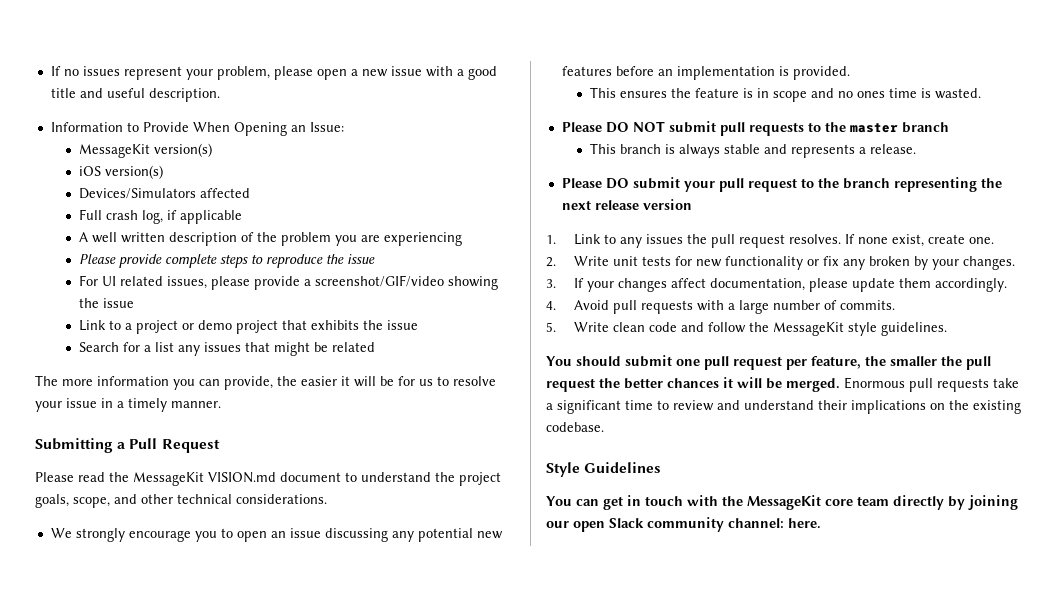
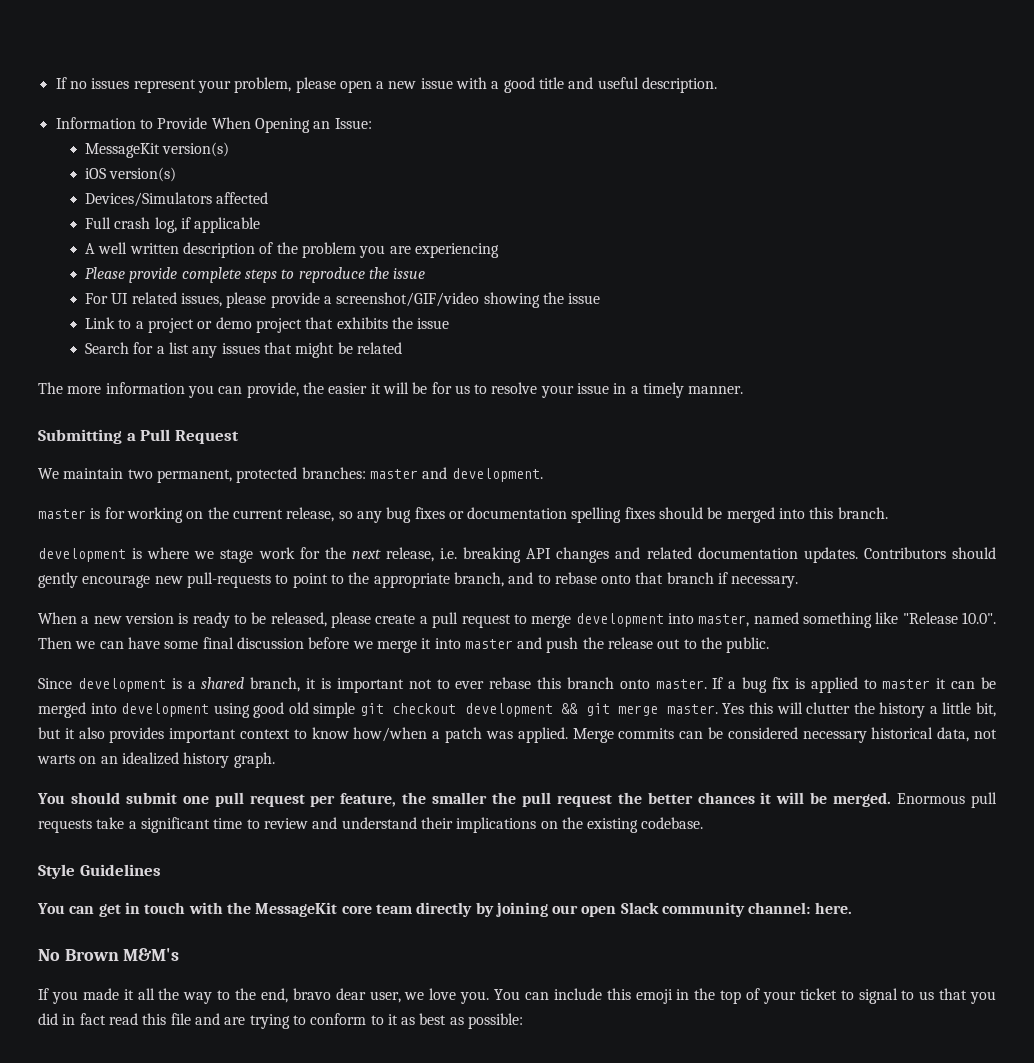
- Please read the MessageKit VISION.md document to understand the project goals, scope, and other technical considerations.
- We strongly encourage you to open an issue discussing any potential new features before an implementation is provided.
- This ensures the feature is in scope and no ones time is wasted.
- Please DO NOT submit pull requests to the master branch
- This branch is always stable and represents a release.
- Please DO submit your pull request to the branch representing the next release version
- 1. Link to any issues the pull request resolves. If none exist, create one.
- 2. Write unit tests for new functionality or fix any broken by your changes.
- 3. If your changes affect documentation, please update them accordingly.
- 4. Avoid pull requests with a large number of commits.
- 5. Write clean code and follow the MessageKit style guidelines.
+ We maintain two permanent, protected branches: master and development.
+ master is for working on the current release, so any bug fixes or documentation spelling fixes should be merged into this branch.
+ development is where we stage work for the next release, i.e. breaking API changes and related documentation updates. Contributors should gently encourage new pull-requests to point to the appropriate branch, and to rebase onto that branch if necessary.
+ When a new version is ready to be released, please create a pull request to merge development into master, named something like "Release 10.0". Then we can have some final discussion before we merge it into master and push the release out to the public.
+ Since development is a shared branch, it is important not to ever rebase this branch onto master. If a bug fix is applied to master it can be merged into development using good old simple git checkout development && git merge master. Yes this will clutter the history a little bit, but it also provides important context to know how/when a patch was applied. Merge commits can be considered necessary historical data, not warts on an idealized history graph.
+ No Brown M&M's
+ If you made it all the way to the end, bravo dear user, we love you. You can include this emoji in the top of your ticket to signal to us that you did in fact read this file and are trying to conform to it as best as possible:

